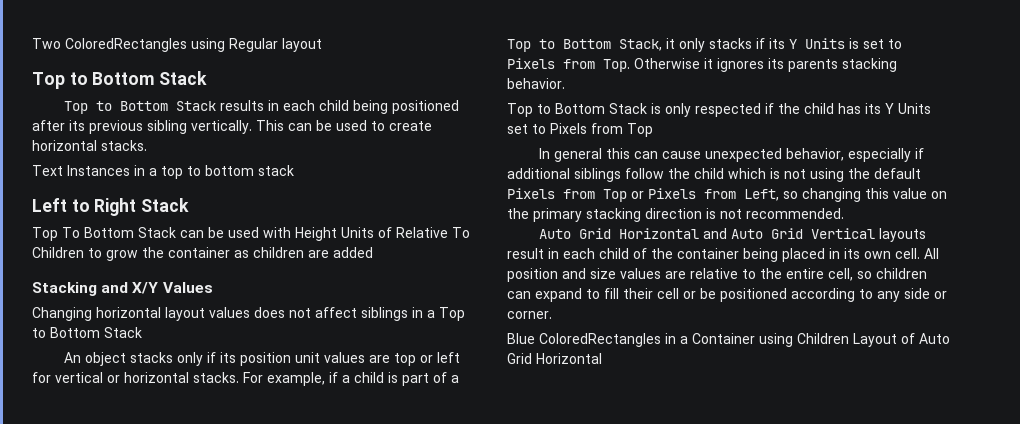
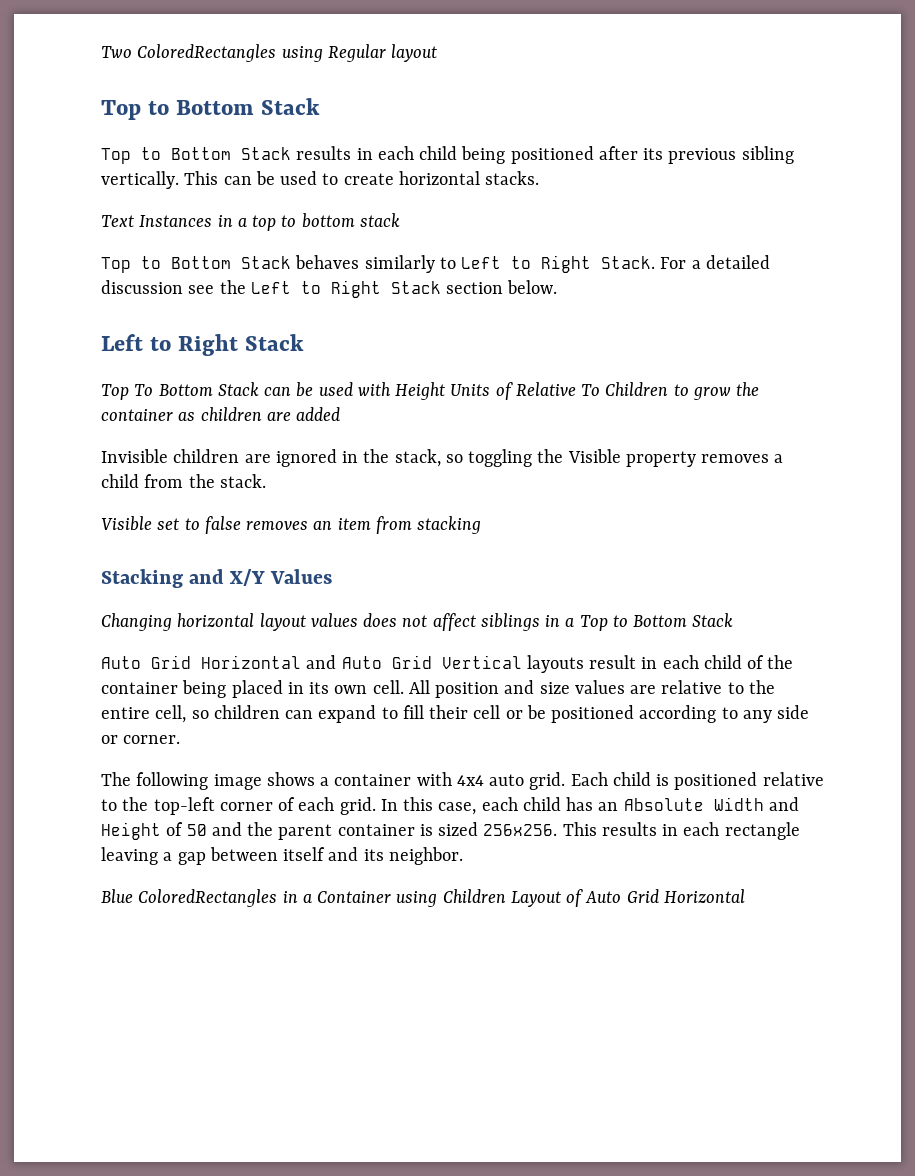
+ Top to Bottom Stack behaves similarly to Left to Right Stack. For a detailed discussion see the Left to Right Stack section below.
+ Invisible children are ignored in the stack, so toggling the Visible property removes a child from the stack.
+ Visible set to false removes an item from stacking
- An object stacks only if its position unit values are top or left for vertical or horizontal stacks. For example, if a child is part of a Top to Bottom Stack, it only stacks if its Y Units is set to Pixels from Top. Otherwise it ignores its parents stacking behavior.
- Top to Bottom Stack is only respected if the child has its Y Units set to Pixels from Top
- In general this can cause unexpected behavior, especially if additional siblings follow the child which is not using the default Pixels from Top or Pixels from Left, so changing this value on the primary stacking direction is not recommended.
+ The following image shows a container with 4x4 auto grid. Each child is positioned relative to the top-left corner of each grid. In this case, each child has an Absolute Width and Height of 50 and the parent container is sized 256x256. This results in each rectangle leaving a gap between itself and its neighbor.

